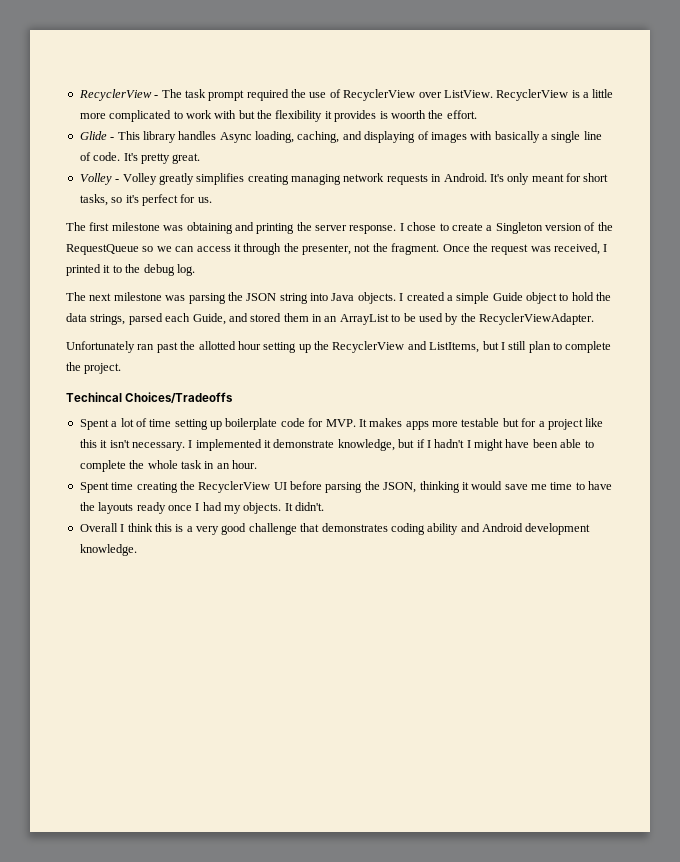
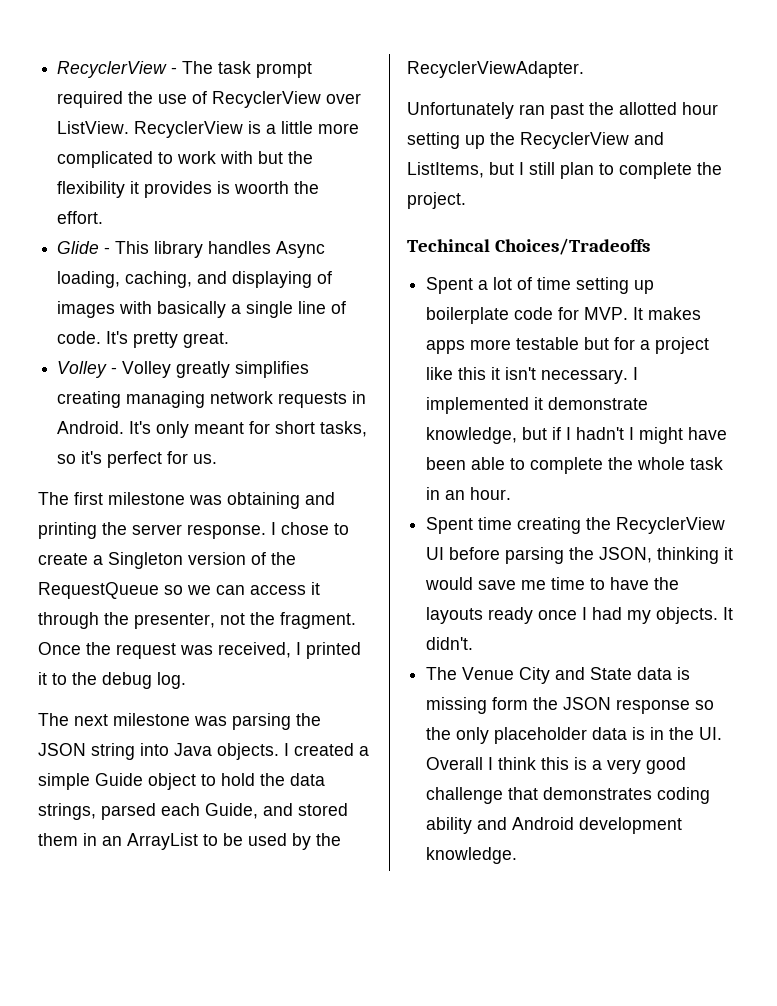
- Overall I think this is a very good challenge that demonstrates coding ability and Android development knowledge.
+ The Venue City and State data is missing form the JSON response so the only placeholder data is in the UI. Overall I think this is a very good challenge that demonstrates coding ability and Android development knowledge.

